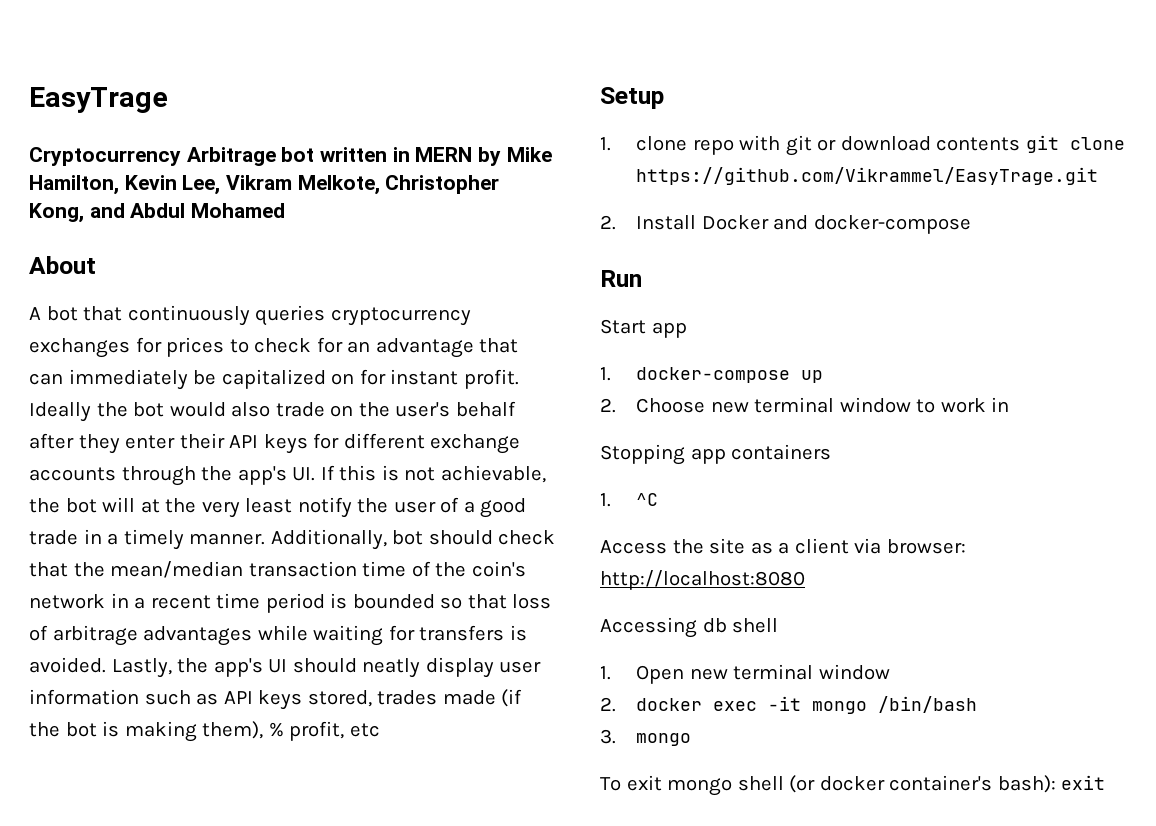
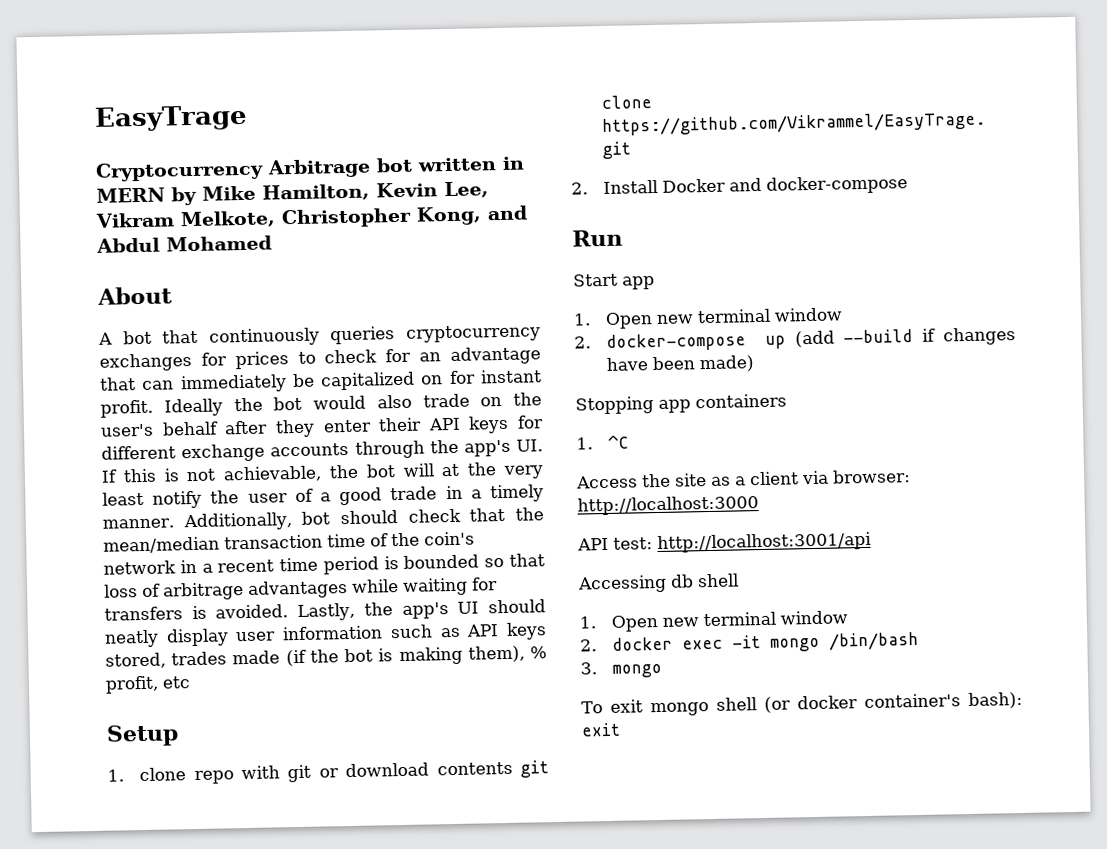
  Start app
- 1. docker-compose up
- 2. Choose new terminal window to work in
+ 1. Open new terminal window
+ 2. docker-compose up (add --build if changes have been made)
- Access the site as a client via browser: http://localhost:8080
+ Access the site as a client via browser: http://localhost:3000
+ API test: http://localhost:3001/api

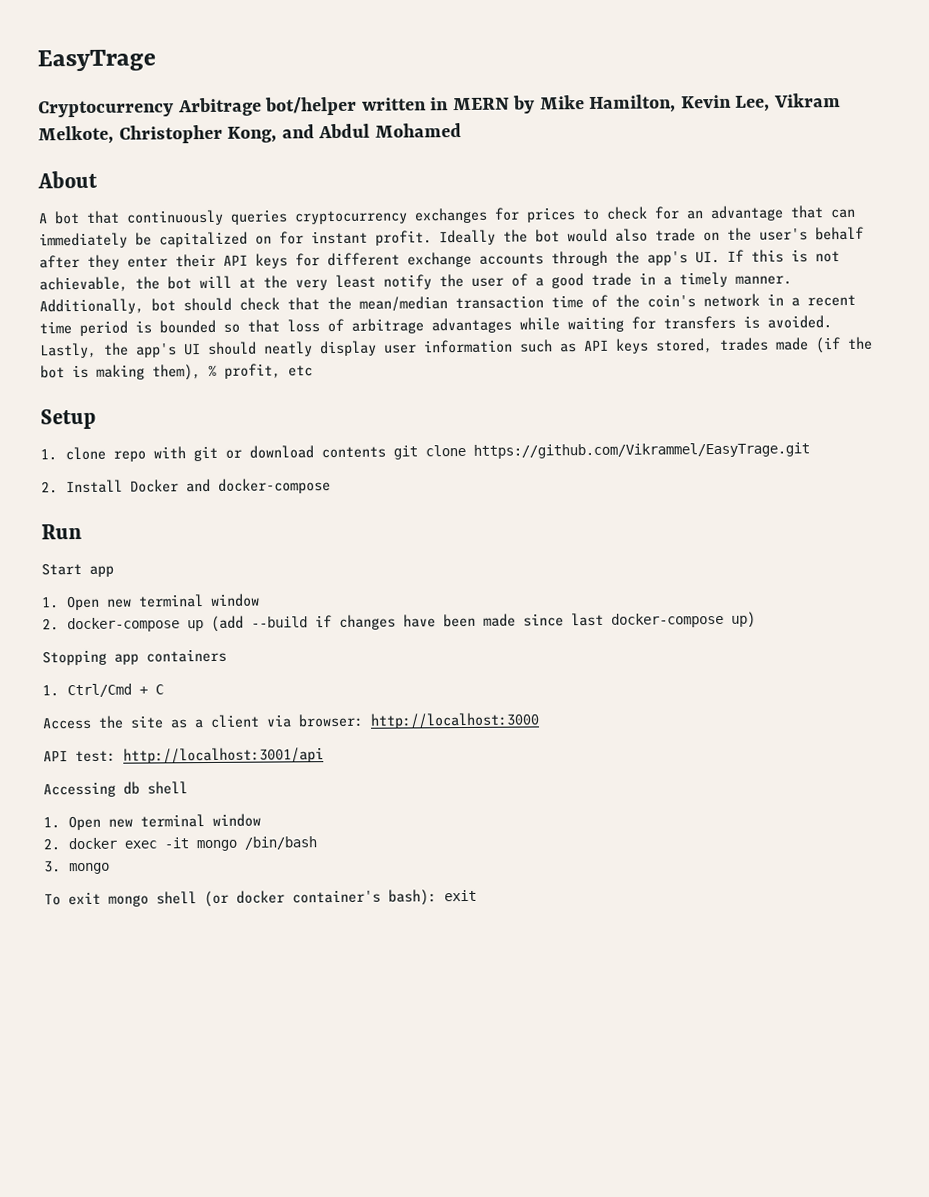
- Cryptocurrency Arbitrage bot written in MERN by Mike Hamilton, Kevin Lee, Vikram Melkote, Christopher Kong, and Abdul Mohamed
+ Cryptocurrency Arbitrage bot/helper written in MERN by Mike Hamilton, Kevin Lee, Vikram Melkote, Christopher Kong, and Abdul Mohamed
- 2. docker-compose up (add --build if changes have been made)
+ 2. docker-compose up (add --build if changes have been made since last docker-compose up)
- 1. ^C
+ 1. Ctrl/Cmd + C

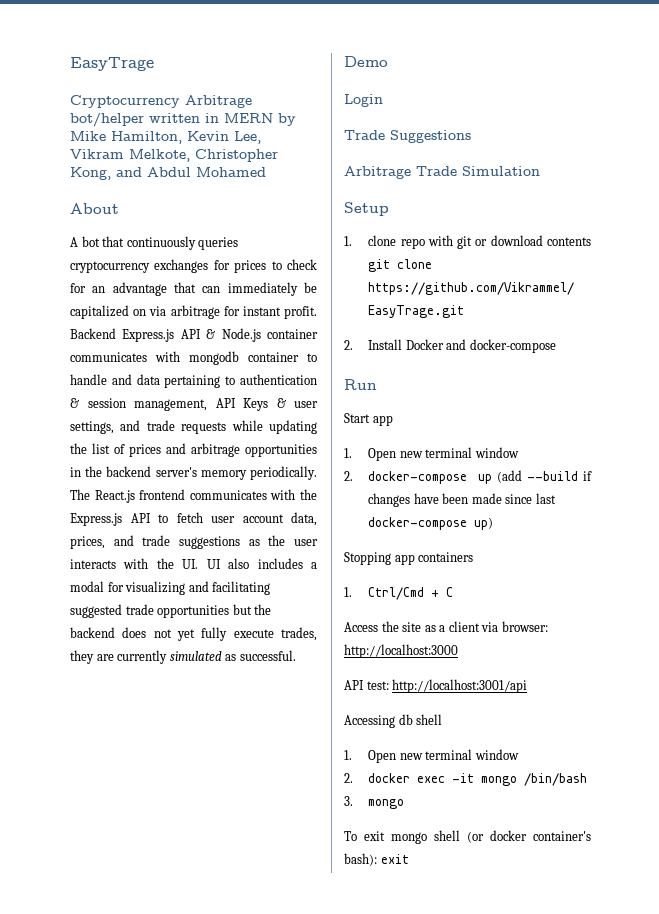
- A bot that continuously queries cryptocurrency exchanges for prices to check for an advantage that can immediately be capitalized on for instant profit.
+ A bot that continuously queries cryptocurrency exchanges for prices to check for an advantage that can immediately be capitalized on via arbitrage for instant profit.
- Ideally the bot would also trade on the user's behalf after they enter their API keys for different exchange accounts through the app's UI. If this is not achievable, the bot will at the very least notify the user of a good trade in a timely manner. Additionally, bot should check that the mean/median transaction time of the coin's network in a recent time period is bounded so that loss of arbitrage advantages while waiting for transfers is avoided. Lastly, the app's UI should neatly display user information such as API keys stored, trades made (if the bot is making them), % profit, etc
+ Backend Express.js API & Node.js container communicates with mongodb container to handle and data pertaining to authentication & session management, API Keys & user settings, and trade requests while updating the list of prices and arbitrage opportunities in the backend server's memory periodically. The React.js frontend communicates with the Express.js API to fetch user account data, prices, and trade suggestions as the user interacts with the UI. UI also includes a modal for visualizing and facilitating suggested trade opportunities but the backend does not yet fully execute trades, they are currently simulated as successful.
+ Demo
+ Login
+ Trade Suggestions
+ Arbitrage Trade Simulation

